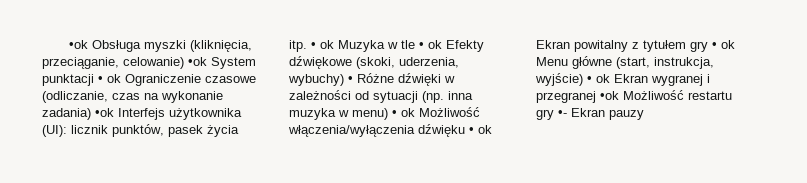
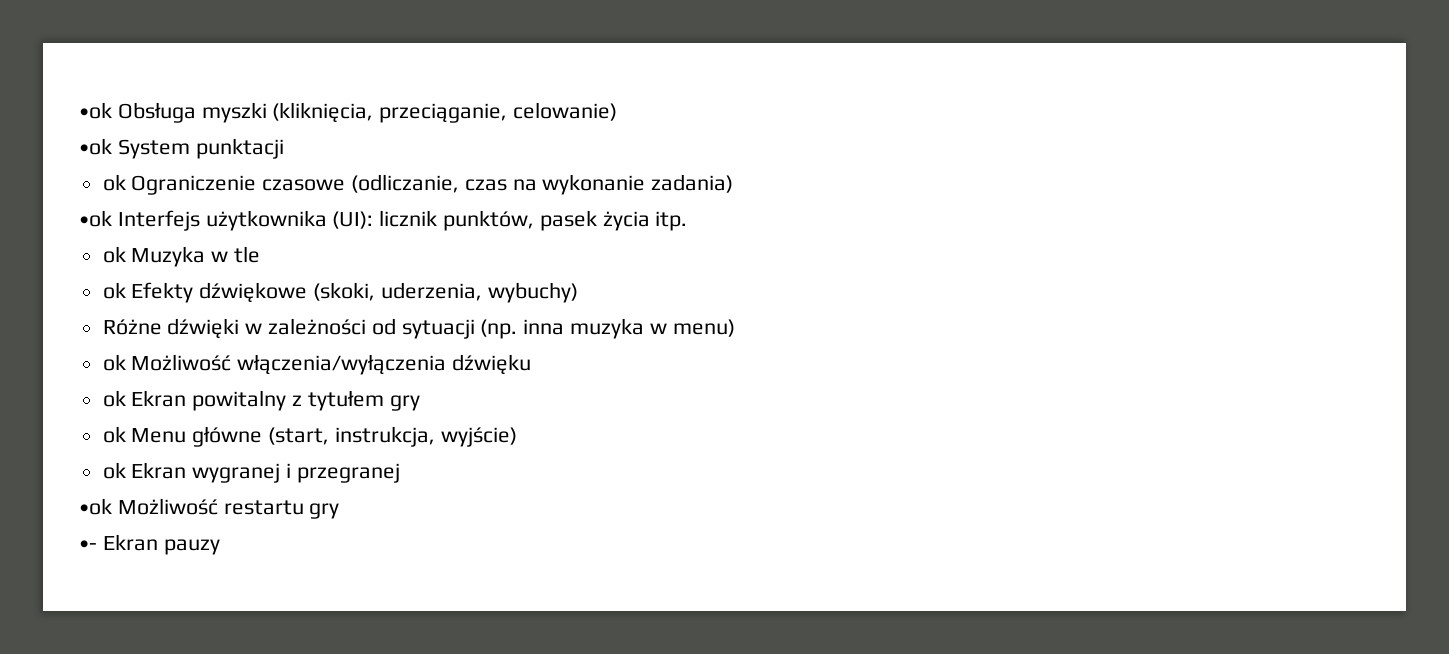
- •ok Obsługa myszki (kliknięcia, przeciąganie, celowanie) •ok System punktacji • ok Ograniczenie czasowe (odliczanie, czas na wykonanie zadania) •ok Interfejs użytkownika (UI):
+ •ok Obsługa myszki (kliknięcia, przeciąganie, celowanie)
+ •ok System punktacji
+ ok Ograniczenie czasowe (odliczanie, czas na wykonanie zadania)
+ •ok Interfejs użytkownika (UI):
- licznik punktów, pasek życia itp. • ok Muzyka w tle • ok Efekty dźwiękowe (skoki, uderzenia, wybuchy) • Różne dźwięki w zależności od sytuacji (np. inna muzyka w menu) • ok Możliwość włączenia/wyłączenia dźwięku • ok Ekran powitalny z tytułem gry • ok Menu główne (start, instrukcja, wyjście) • ok Ekran wygranej i przegranej •ok Możliwość restartu gry •- Ekran pauzy
+ licznik punktów, pasek życia itp.
+ ok Muzyka w tle
+ ok Efekty dźwiękowe (skoki, uderzenia, wybuchy)
+ Różne dźwięki w zależności od sytuacji (np. inna muzyka w menu)
+ ok Możliwość włączenia/wyłączenia dźwięku
+ ok Ekran powitalny z tytułem gry
+ ok Menu główne (start, instrukcja, wyjście)
+ ok Ekran wygranej i przegranej
+ •ok Możliwość restartu gry
+ •- Ekran pauzy

